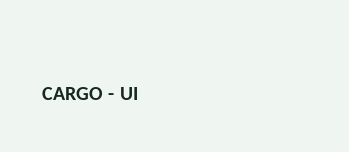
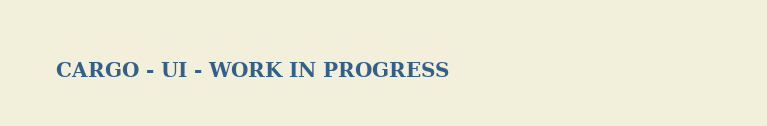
- CARGO - UI
+ CARGO - UI - WORK IN PROGRESS

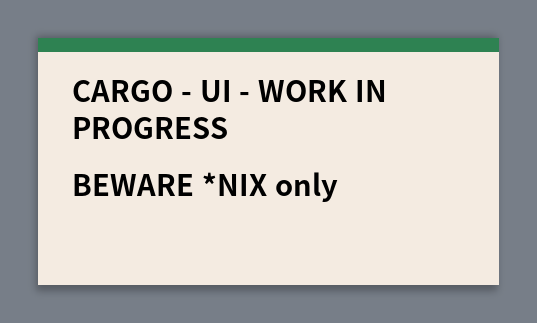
+ BEWARE *NIX only

